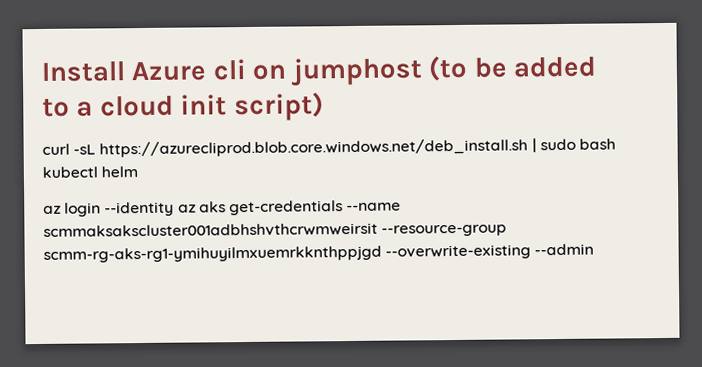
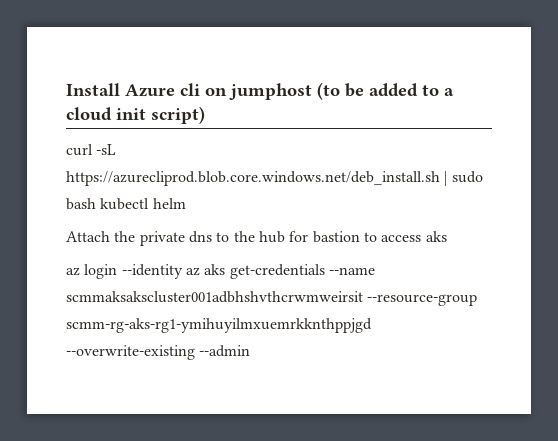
+ Attach the private dns to the hub for bastion to access aks

